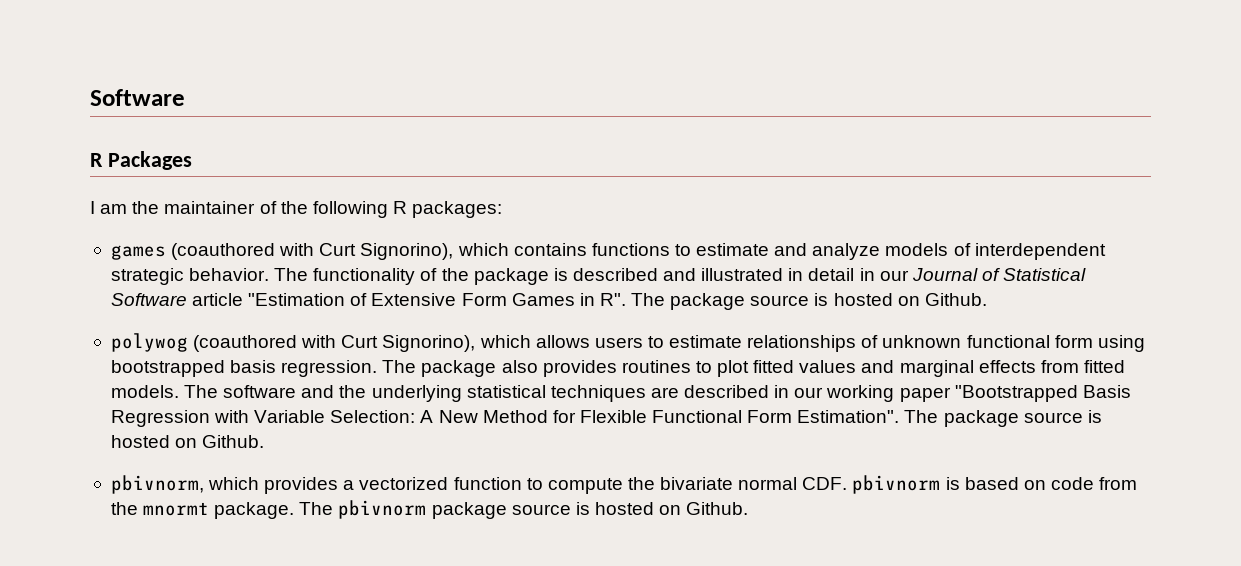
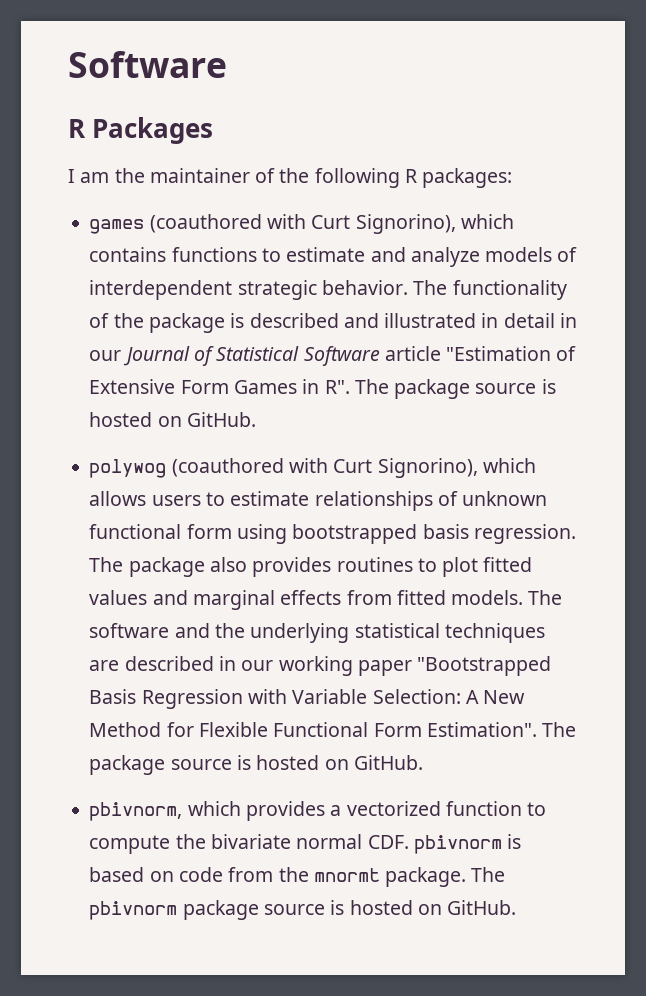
- The functionality of the package is described and illustrated in detail in our Journal of Statistical Software article "Estimation of Extensive Form Games in R". The package source is hosted on Github.
+ The functionality of the package is described and illustrated in detail in our Journal of Statistical Software article "Estimation of Extensive Form Games in R". The package source is hosted on GitHub.
- The software and the underlying statistical techniques are described in our working paper "Bootstrapped Basis Regression with Variable Selection: A New Method for Flexible Functional Form Estimation". The package source is hosted on Github.
+ The software and the underlying statistical techniques are described in our working paper "Bootstrapped Basis Regression with Variable Selection: A New Method for Flexible Functional Form Estimation". The package source is hosted on GitHub.
- The pbivnorm package source is hosted on Github.
+ The pbivnorm package source is hosted on GitHub.

